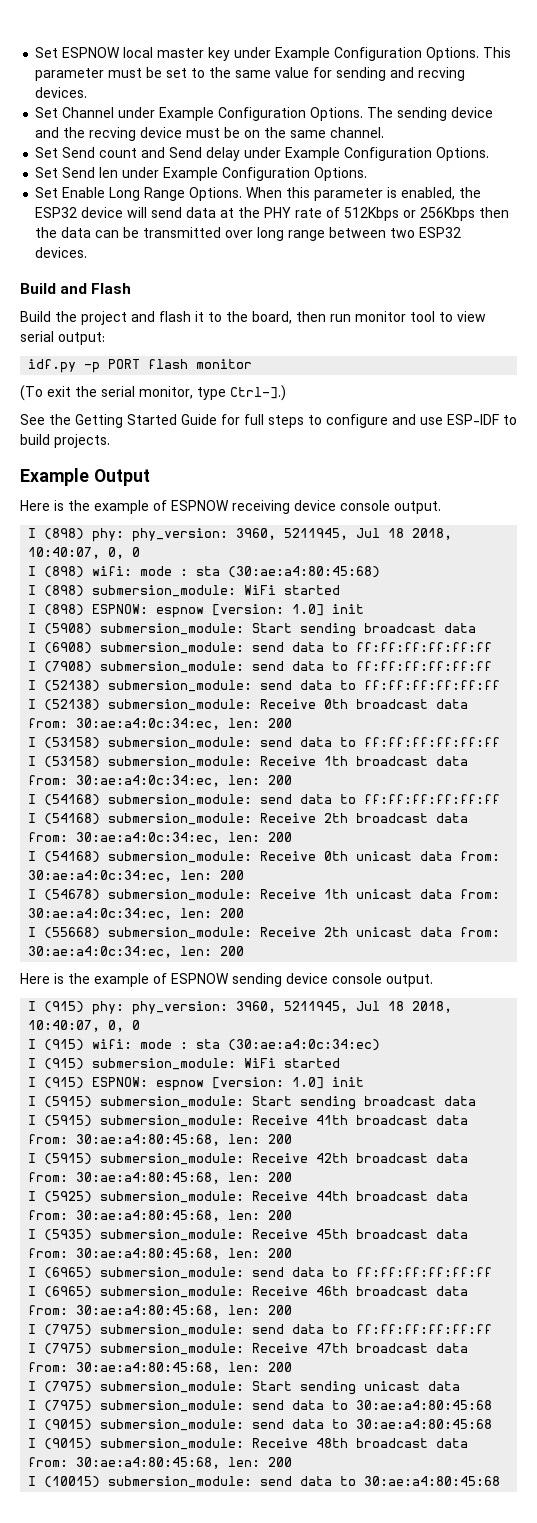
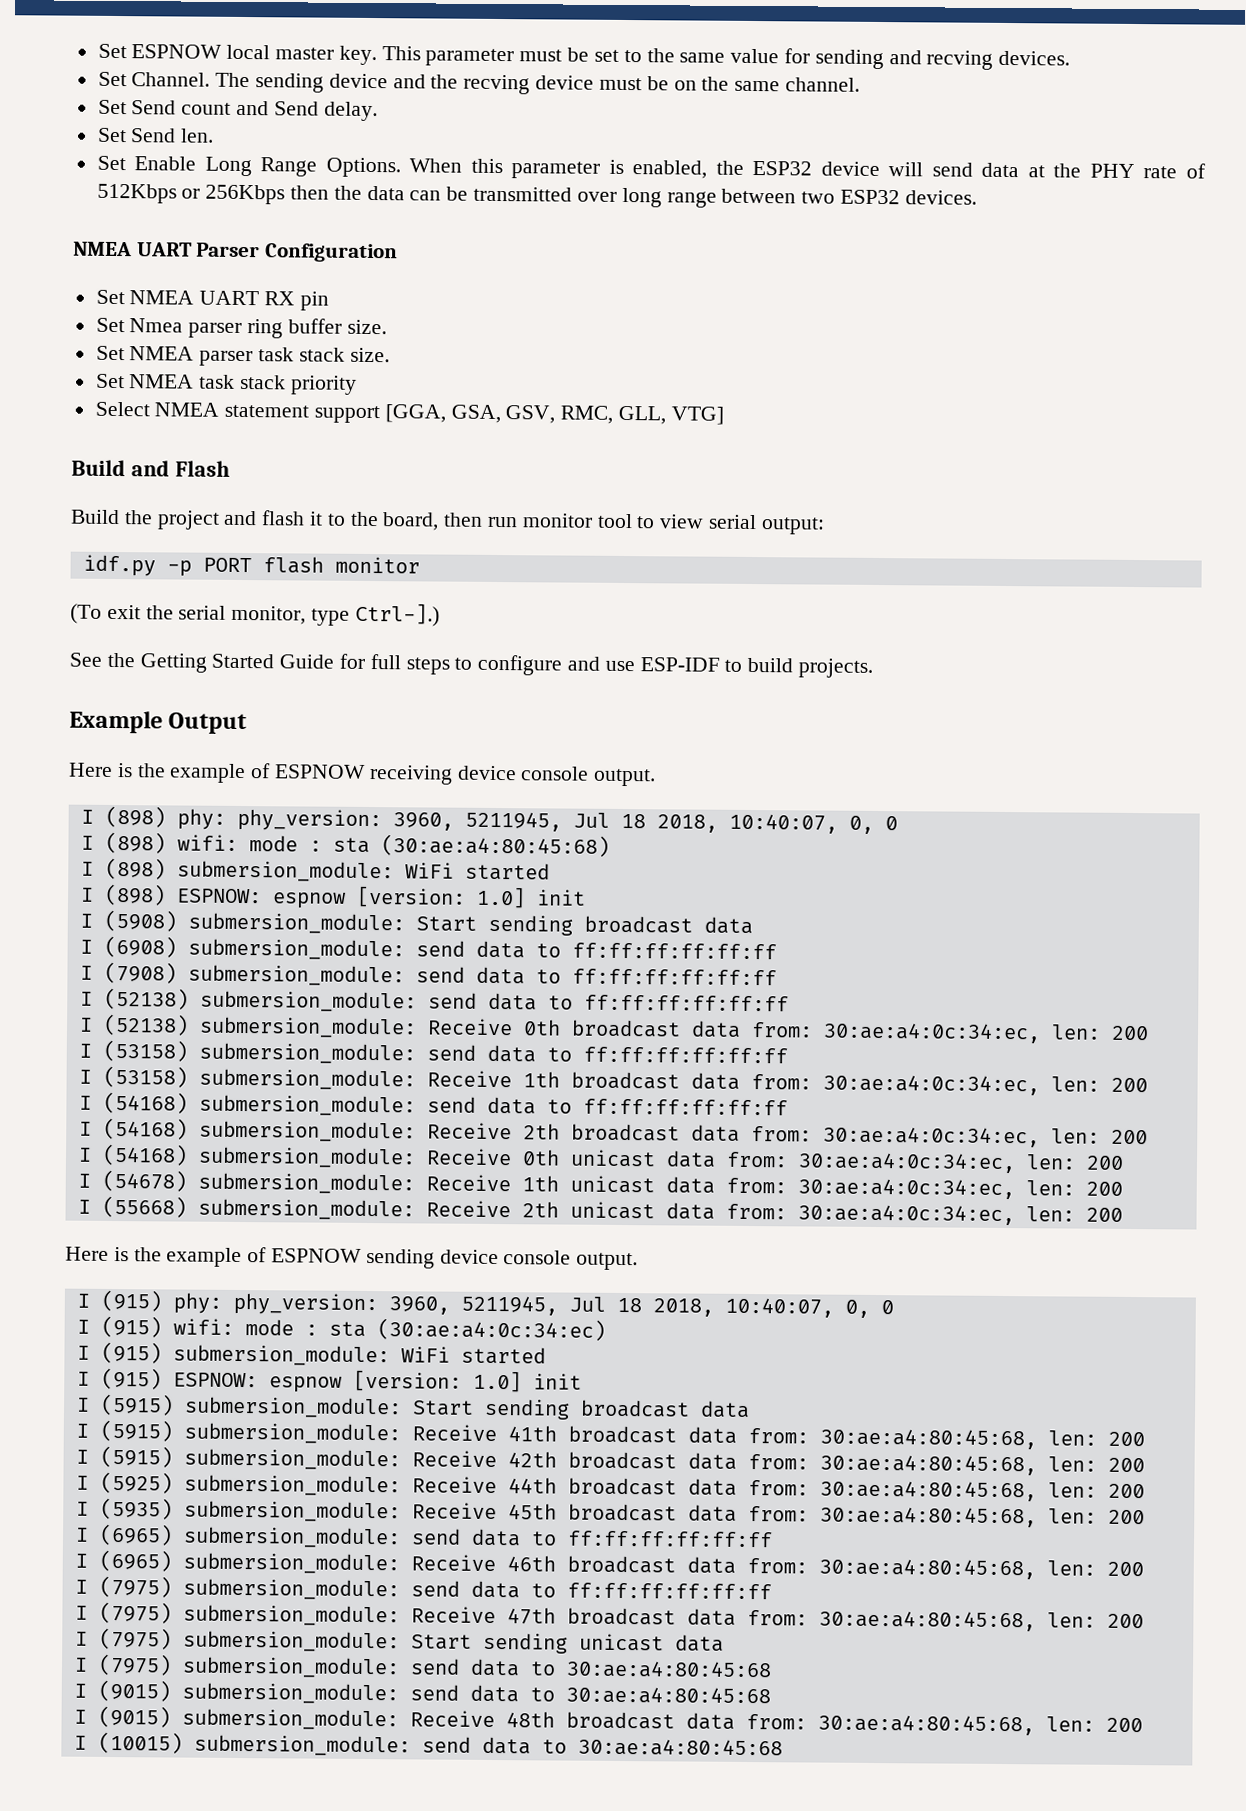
- Set ESPNOW local master key under Example Configuration Options.
+ Set ESPNOW local master key.
- Set Channel under Example Configuration Options.
+ Set Channel.
- Set Send count and Send delay under Example Configuration Options.
- Set Send len under Example Configuration Options.
+ Set Send count and Send delay.
+ Set Send len.
+ NMEA UART Parser Configuration
+ Set NMEA UART RX pin
+ Set Nmea parser ring buffer size.
+ Set NMEA parser task stack size.
+ Set NMEA task stack priority
+ Select NMEA statement support [GGA, GSA, GSV, RMC, GLL, VTG]

